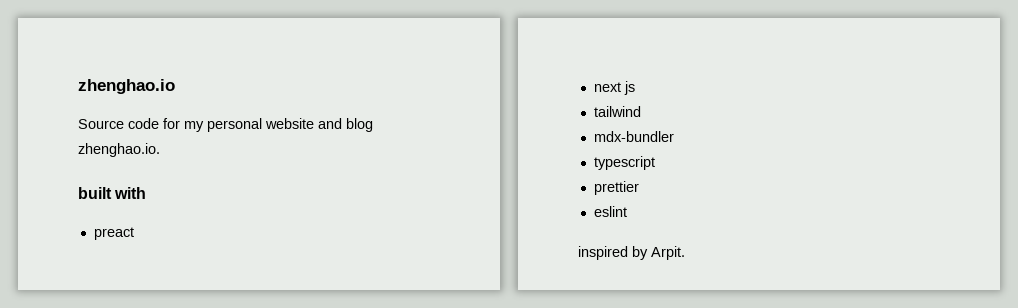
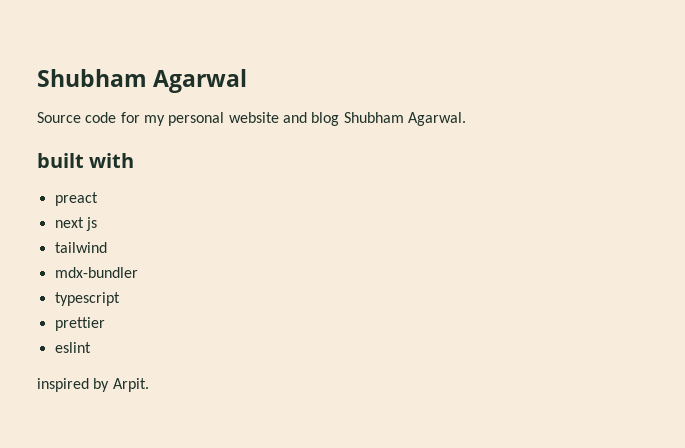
- zhenghao.io
+ Shubham Agarwal
- Source code for my personal website and blog zhenghao.io.
+ Source code for my personal website and blog Shubham Agarwal.

